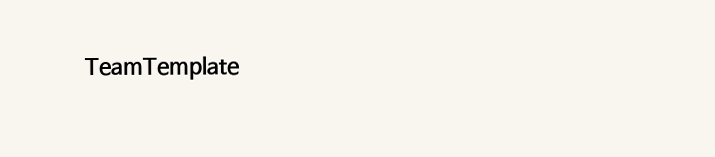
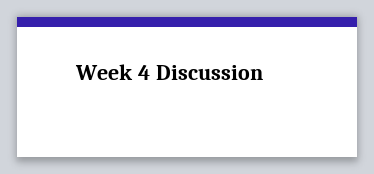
- TeamTemplate
+ Week 4 Discussion

